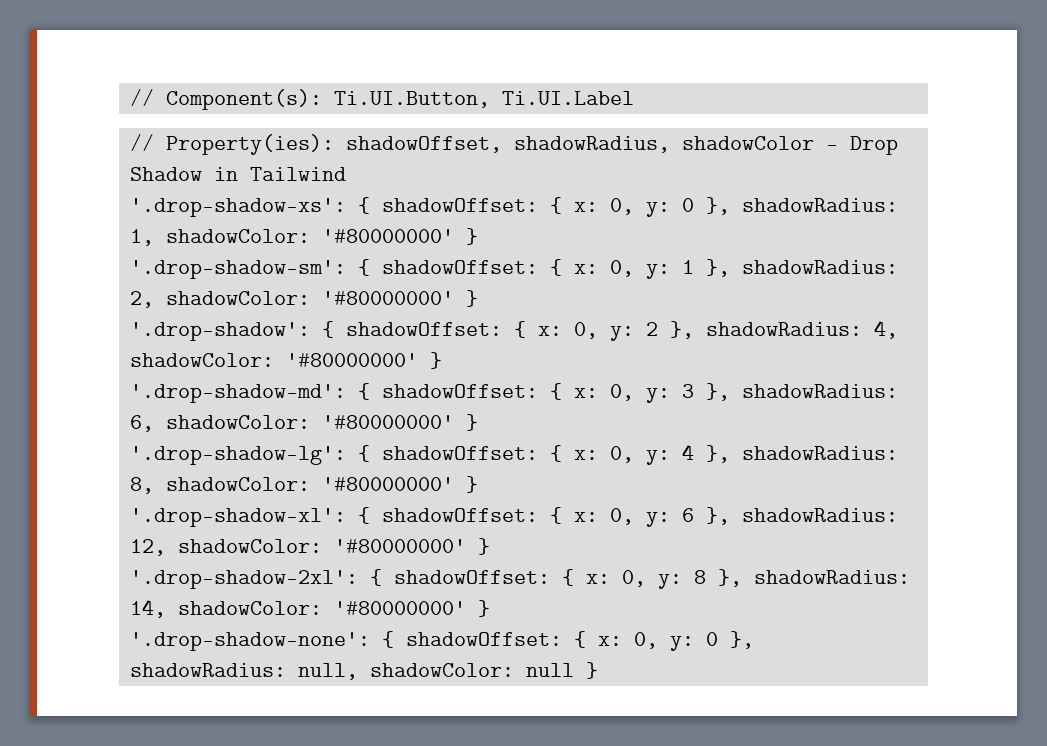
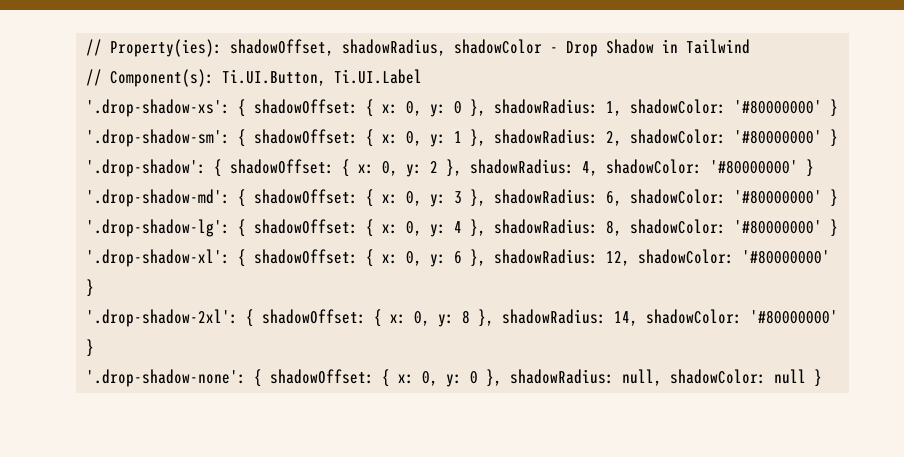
- // Component(s): Ti.UI.Button, Ti.UI.Label
+ // Component(s): Ti.UI.Button, Ti.UI.Label

